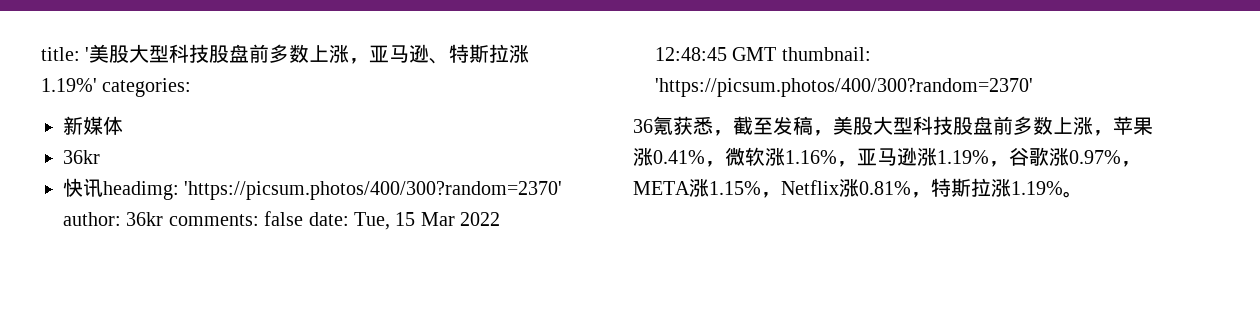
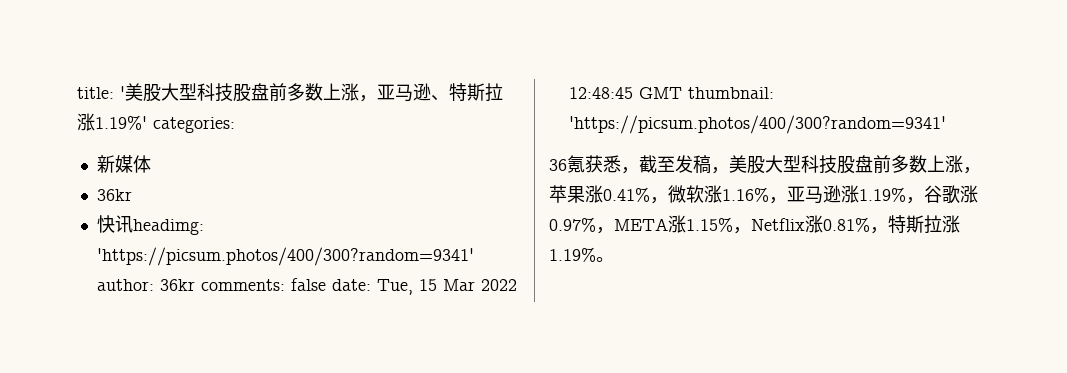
- 快讯headimg: 'https://picsum.photos/400/300?random=2370' author: 36kr comments: false date: Tue, 15 Mar 2022 12:48:45 GMT thumbnail: 'https://picsum.photos/400/300?random=2370'
+ 快讯headimg: 'https://picsum.photos/400/300?random=9341' author: 36kr comments: false date: Tue, 15 Mar 2022 12:48:45 GMT thumbnail: 'https://picsum.photos/400/300?random=9341'

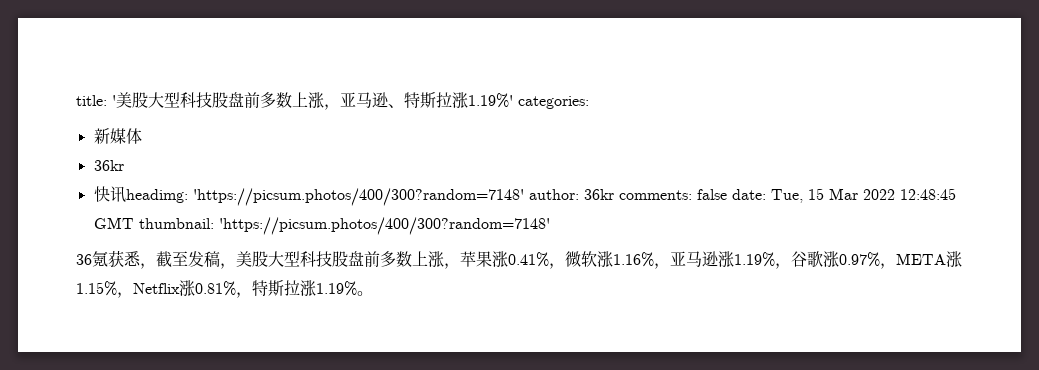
- 快讯headimg: 'https://picsum.photos/400/300?random=9341' author: 36kr comments: false date: Tue, 15 Mar 2022 12:48:45 GMT thumbnail: 'https://picsum.photos/400/300?random=9341'
+ 快讯headimg: 'https://picsum.photos/400/300?random=7148' author: 36kr comments: false date: Tue, 15 Mar 2022 12:48:45 GMT thumbnail: 'https://picsum.photos/400/300?random=7148'

